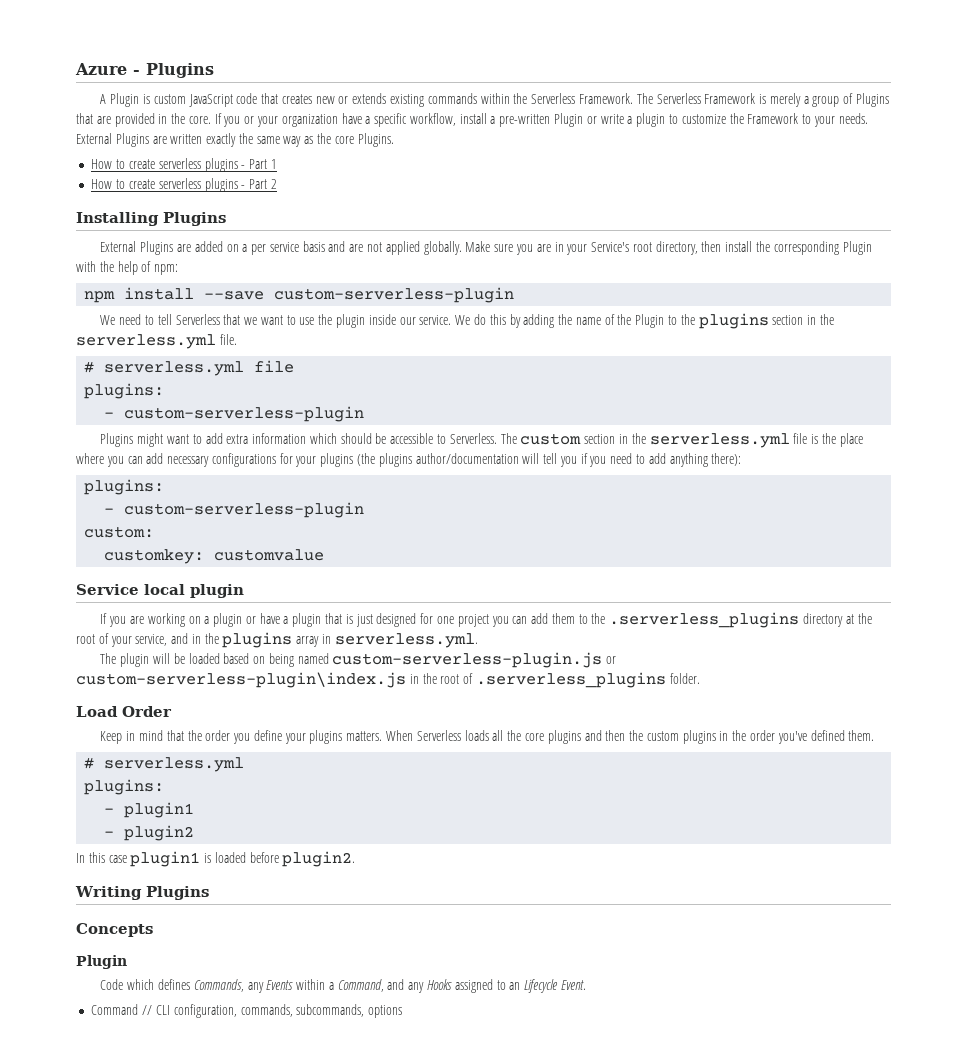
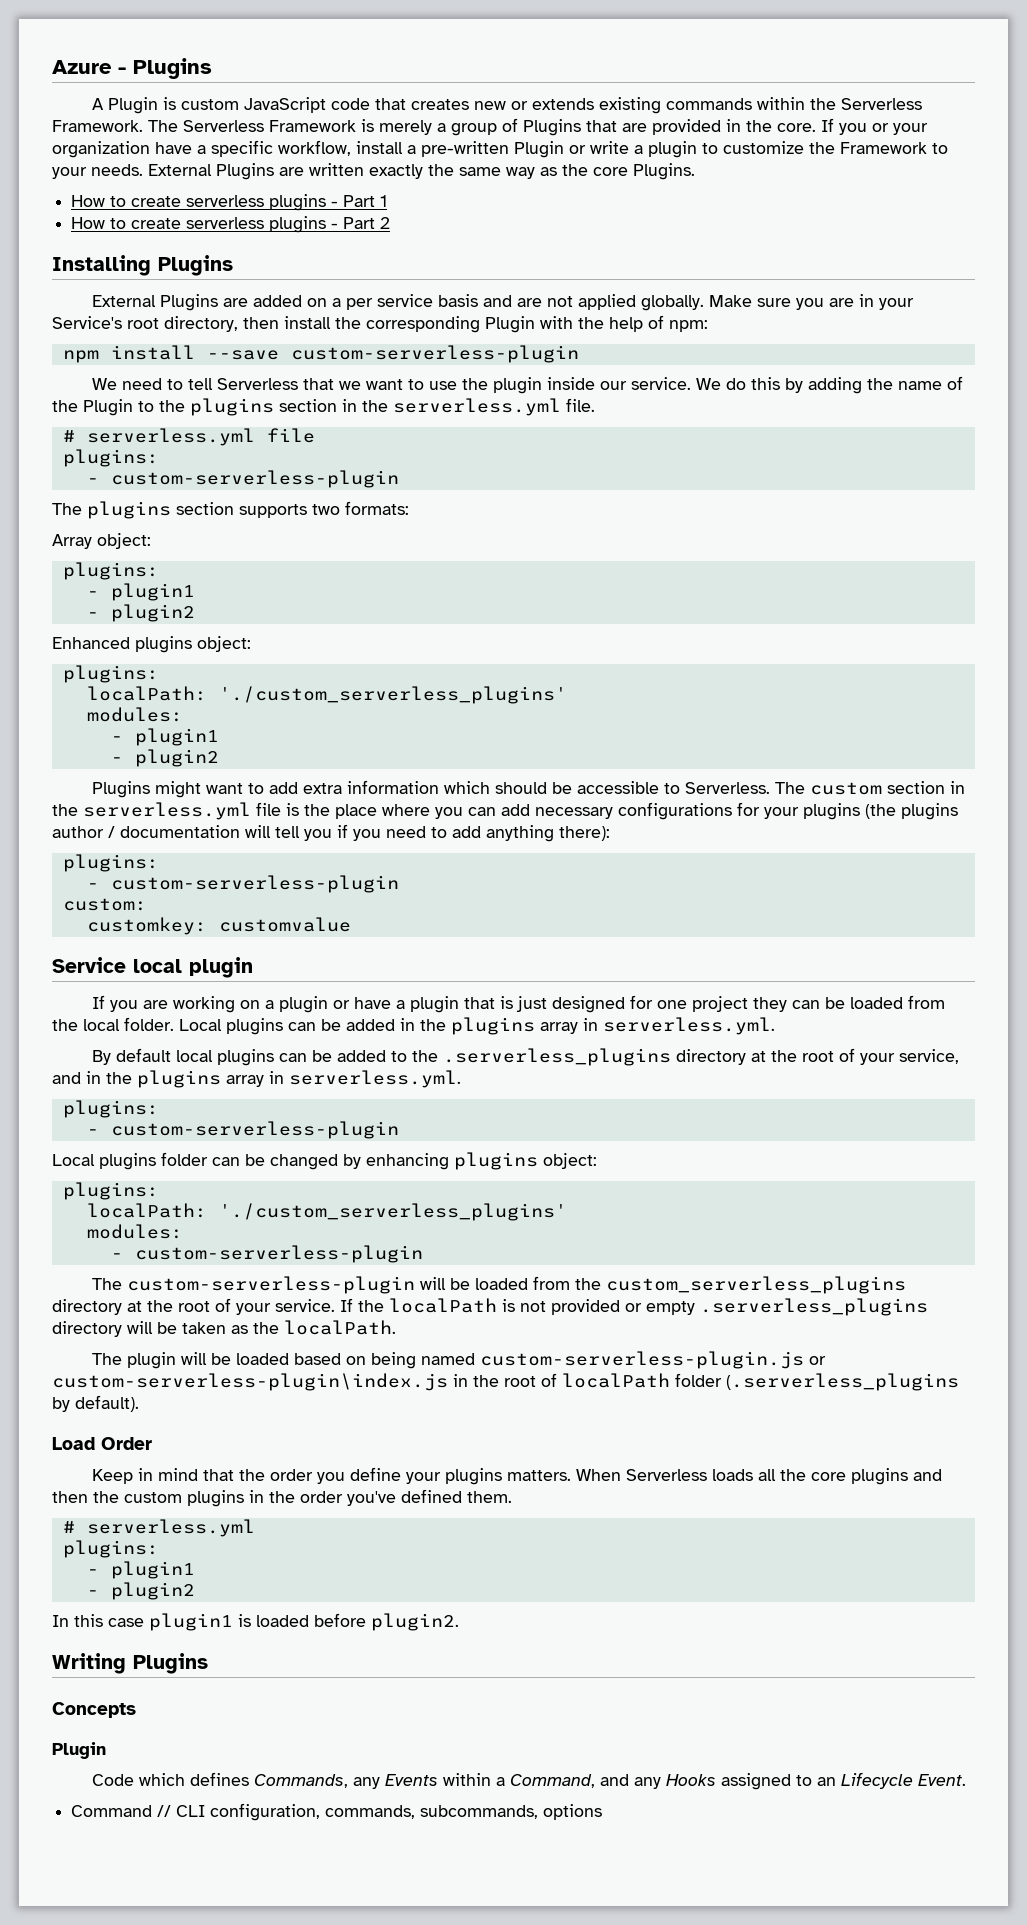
+ The plugins section supports two formats:
+ Array object:
+ plugins:
+ - plugin1
+ - plugin2
+ Enhanced plugins object:
+ plugins:
+ localPath: './custom_serverless_plugins'
+ modules:
+ - plugin1
+ - plugin2
- The custom section in the serverless.yml file is the place where you can add necessary configurations for your plugins (the plugins author/documentation will tell you if you need to add anything there):
+ The custom section in the serverless.yml file is the place where you can add necessary configurations for your plugins (the plugins author / documentation will tell you if you need to add anything there):
- If you are working on a plugin or have a plugin that is just designed for one project you can add them to the .serverless_plugins directory at the root of your service, and in the plugins array in serverless.yml.
+ If you are working on a plugin or have a plugin that is just designed for one project they can be loaded from the local folder. Local plugins can be added in the plugins array in serverless.yml.
+ By default local plugins can be added to the .serverless_plugins directory at the root of your service, and in the plugins array in serverless.yml.
+ plugins:
+ - custom-serverless-plugin
+ Local plugins folder can be changed by enhancing plugins object:
+ plugins:
+ localPath: './custom_serverless_plugins'
+ modules:
+ - custom-serverless-plugin
+ The custom-serverless-plugin will be loaded from the custom_serverless_plugins directory at the root of your service. If the localPath is not provided or empty .serverless_plugins directory will be taken as the localPath.
- The plugin will be loaded based on being named custom-serverless-plugin.js or custom-serverless-plugin\index.js in the root of .serverless_plugins folder.
+ The plugin will be loaded based on being named custom-serverless-plugin.js or custom-serverless-plugin\index.js in the root of localPath folder (.serverless_plugins by default).

